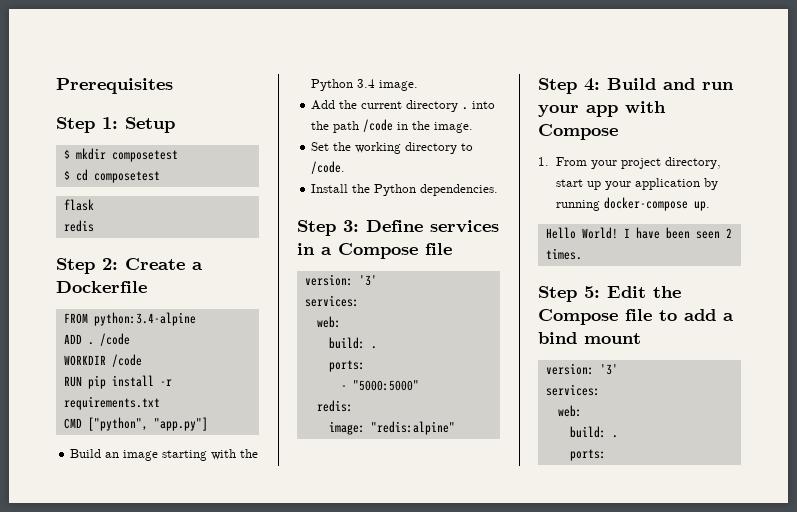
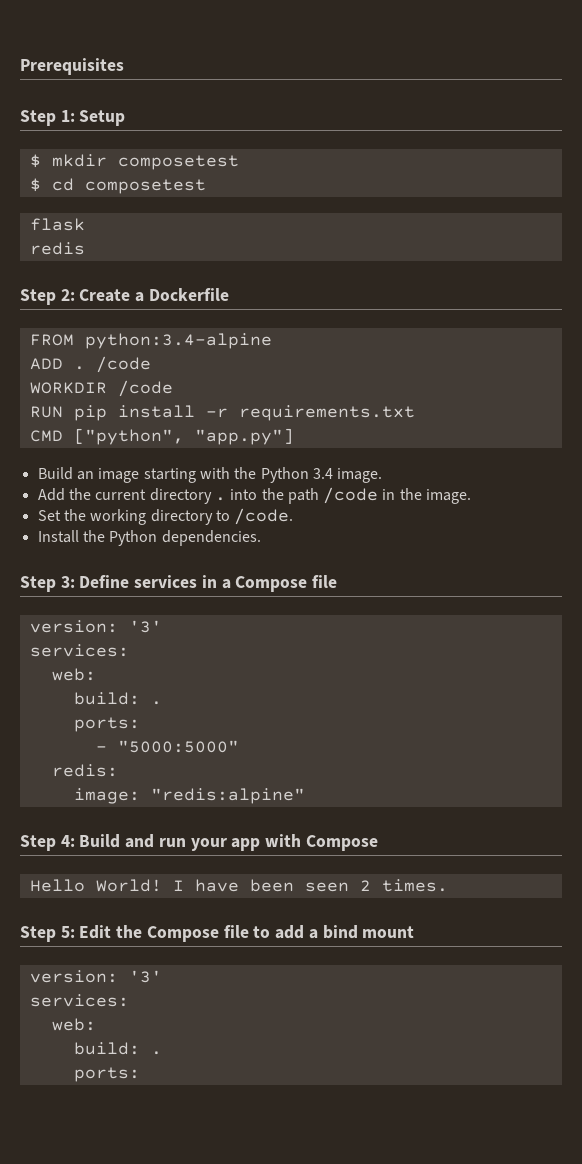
- 1. From your project directory, start up your application by running docker-compose up.

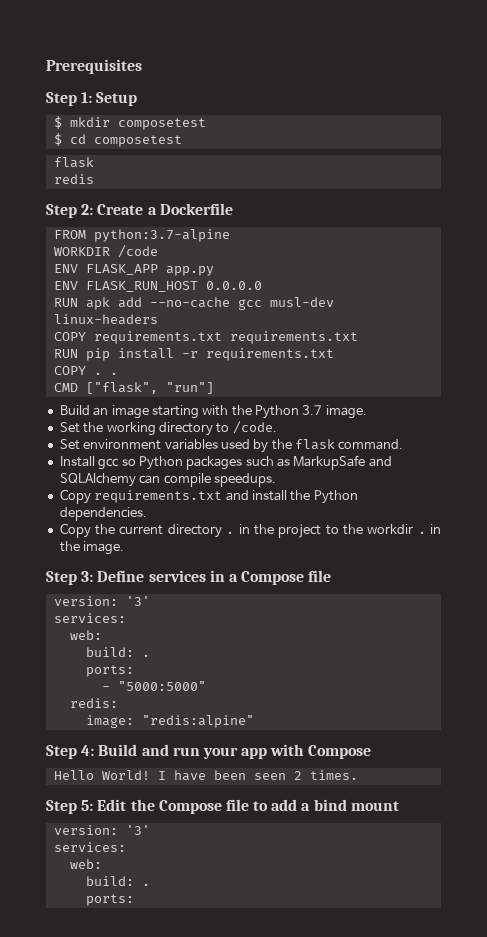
- FROM python:3.4-alpine
- ADD . /code
+ FROM python:3.7-alpine
  WORKDIR /code
+ ENV FLASK_APP app.py
+ ENV FLASK_RUN_HOST 0.0.0.0
+ RUN apk add --no-cache gcc musl-dev linux-headers
+ COPY requirements.txt requirements.txt
+ COPY . .
- CMD ["python", "app.py"]
+ CMD ["flask", "run"]
- Build an image starting with the Python 3.4 image.
- Add the current directory . into the path /code in the image.
+ Build an image starting with the Python 3.7 image.
- Install the Python dependencies.
+ Set environment variables used by the flask command.
+ Install gcc so Python packages such as MarkupSafe and SQLAlchemy can compile speedups.
+ Copy requirements.txt and install the Python dependencies.
+ Copy the current directory . in the project to the workdir . in the image.

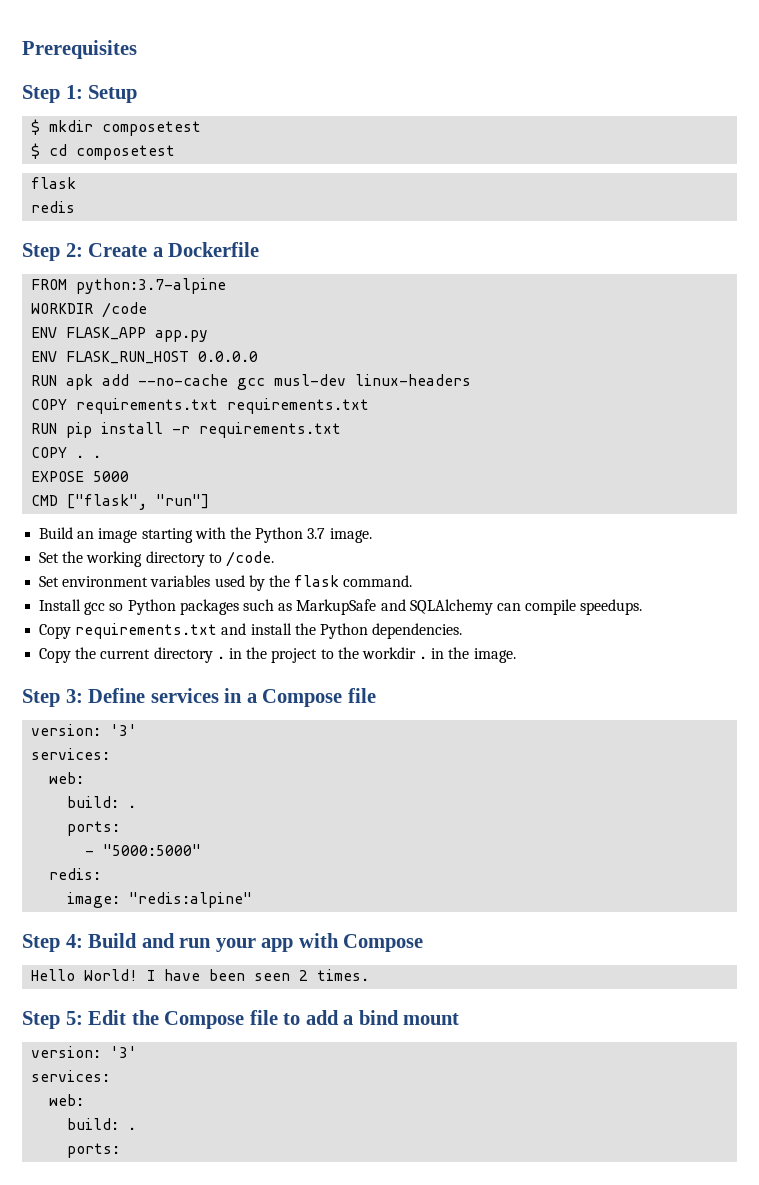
+ EXPOSE 5000

